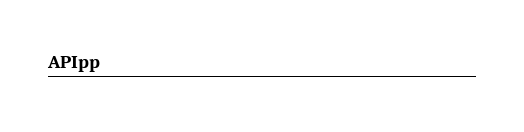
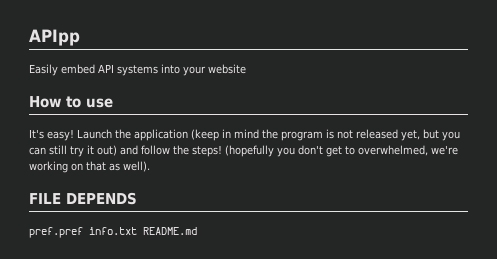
+ Easily embed API systems into your website
+ How to use
+ It's easy! Launch the application (keep in mind the program is not released yet, but you can still try it out) and follow the steps! (hopefully you don't get to overwhelmed, we're working on that as well).
+ FILE DEPENDS
+ pref.pref info.txt README.md

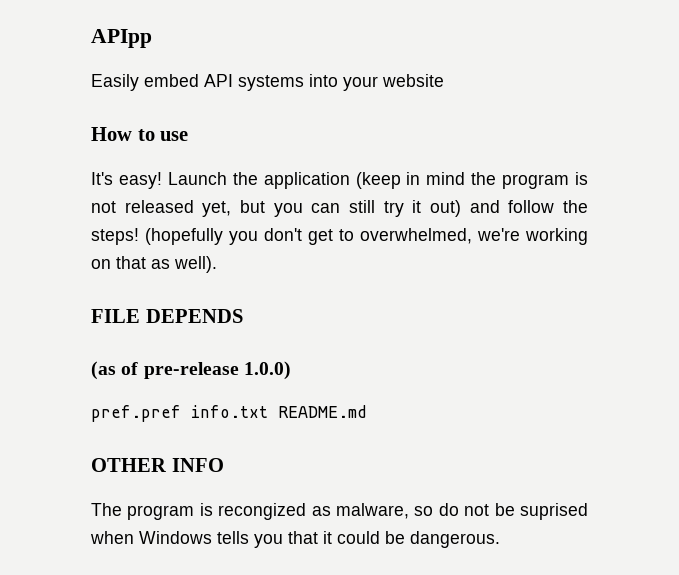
+ (as of pre-release 1.0.0)
+ OTHER INFO
+ The program is recongized as malware, so do not be suprised when Windows tells you that it could be dangerous.

